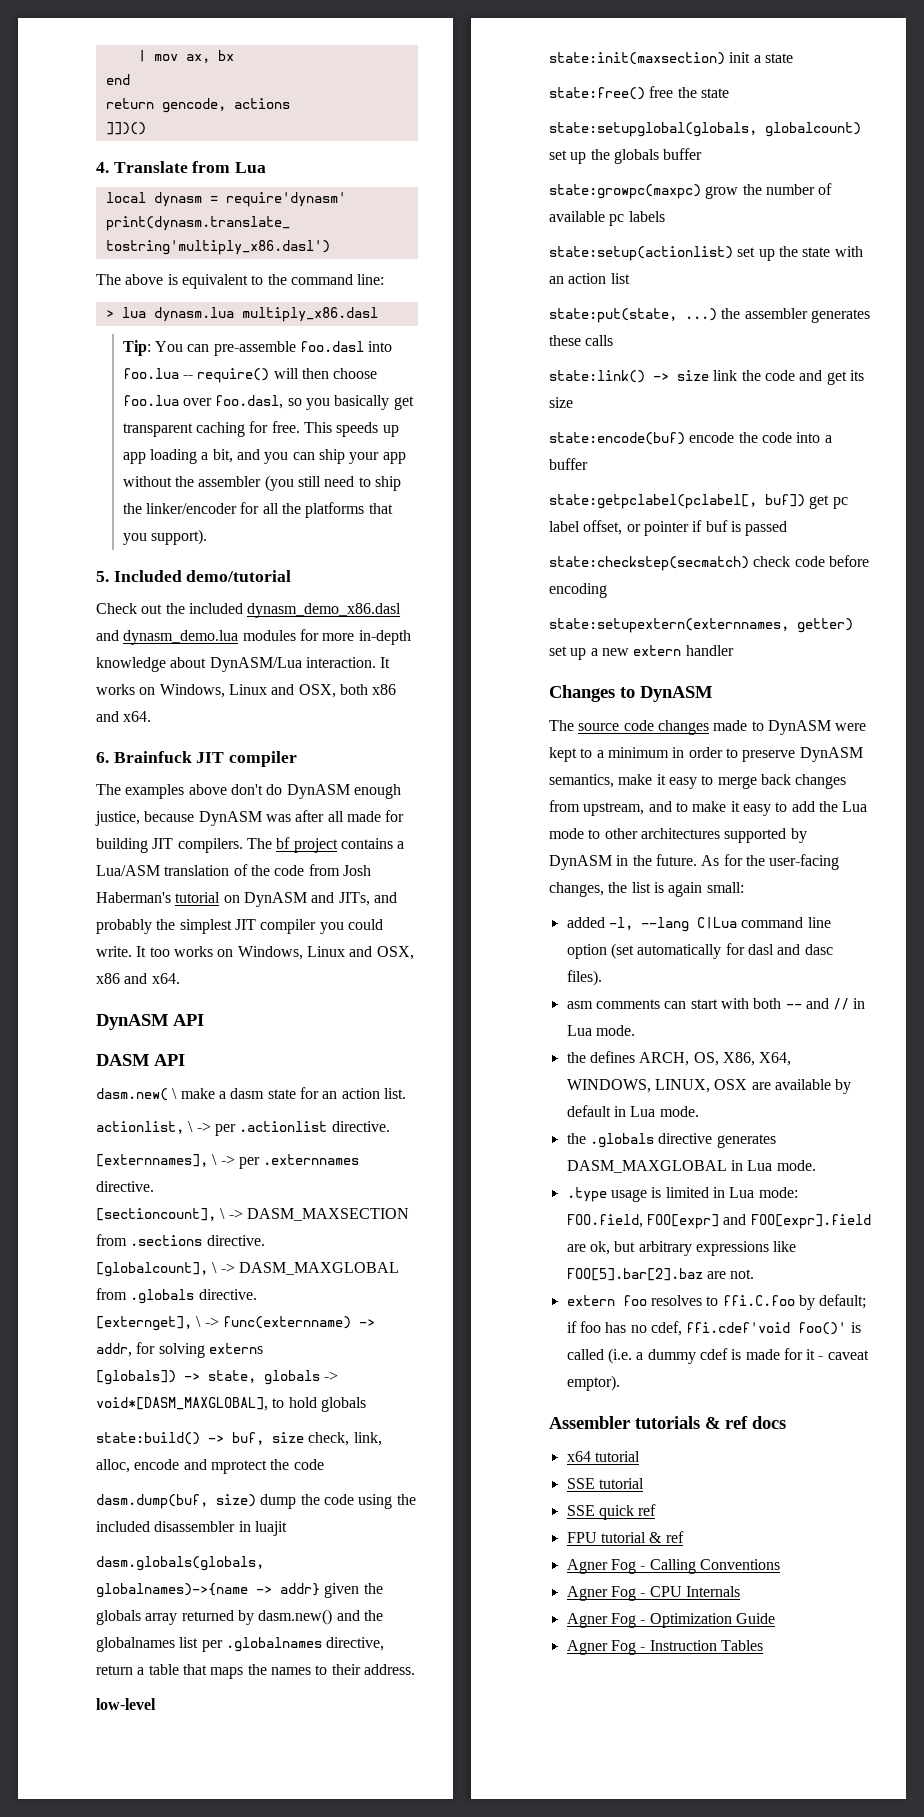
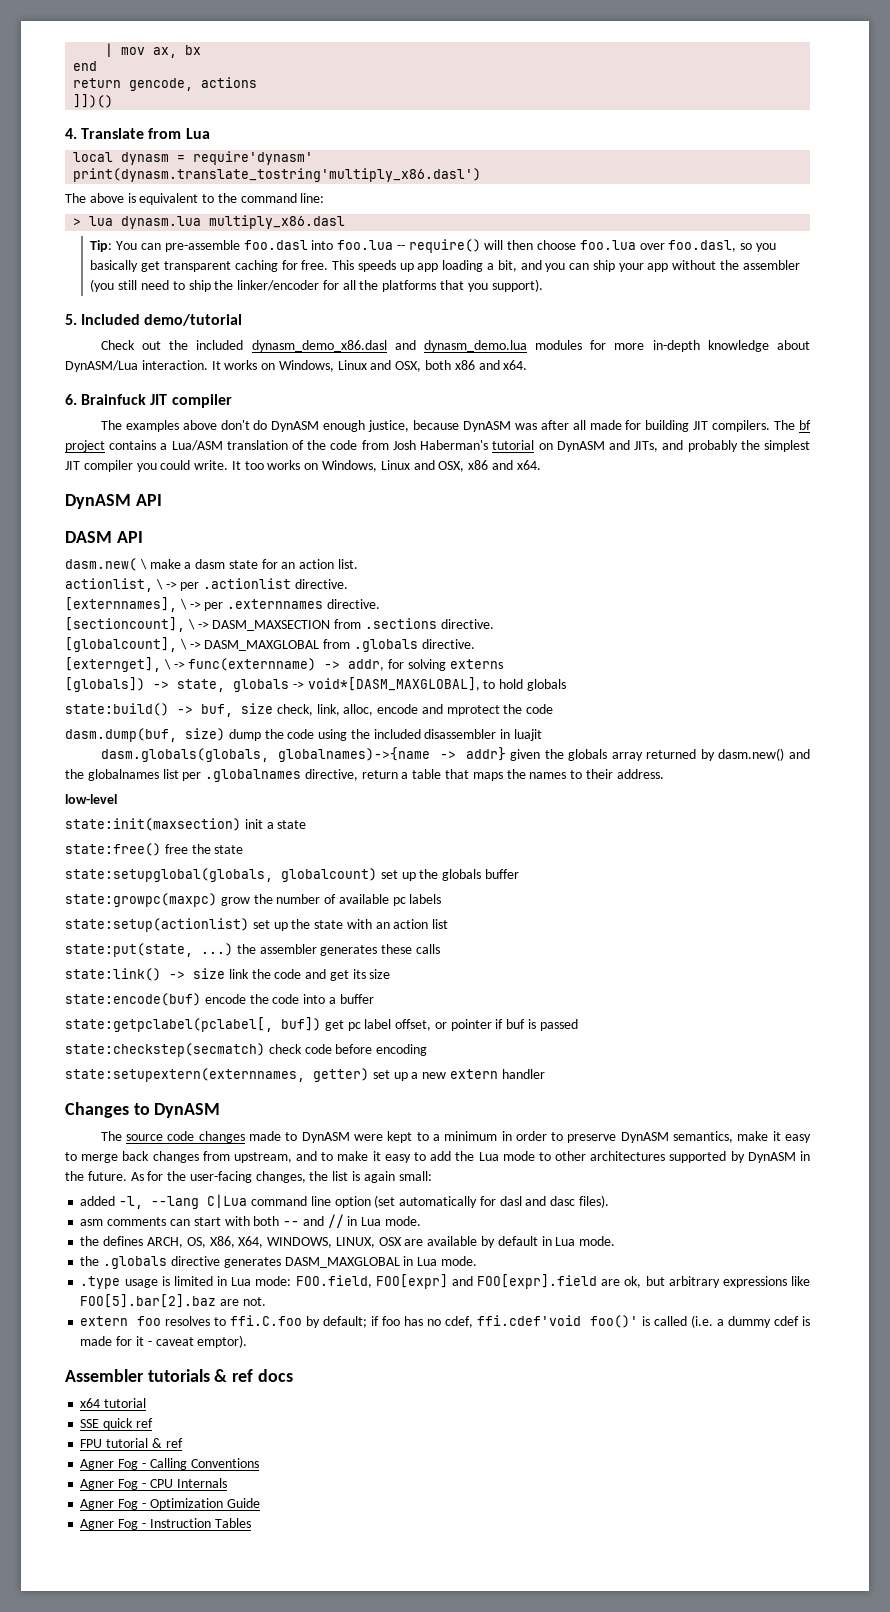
- SSE tutorial

